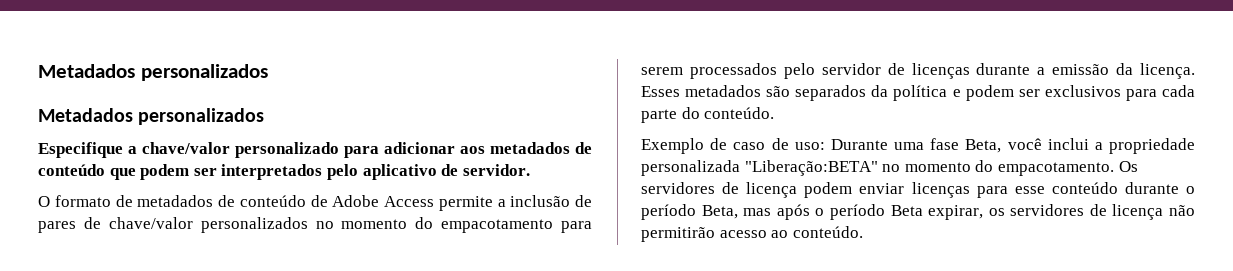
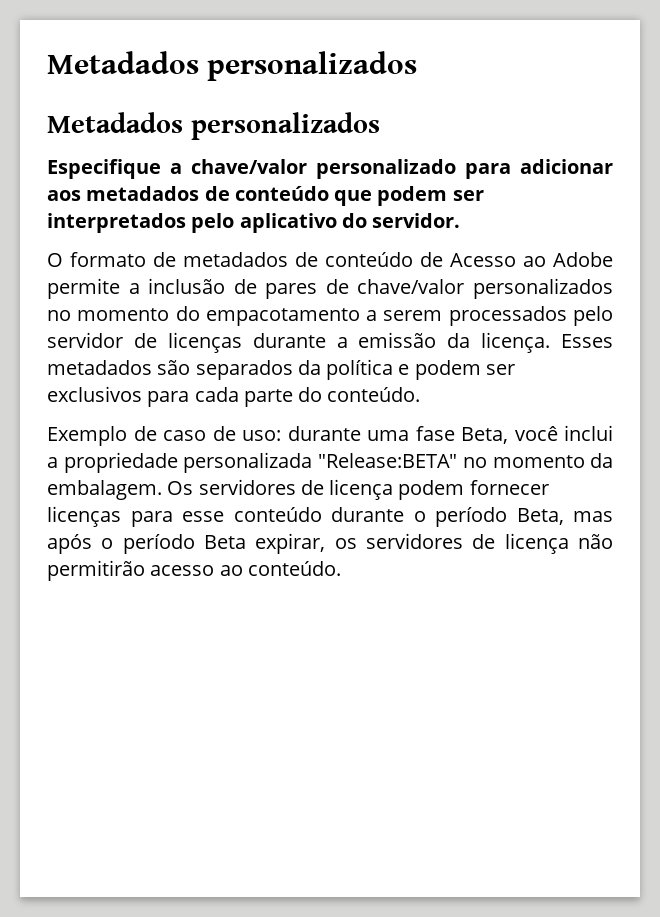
- Especifique a chave/valor personalizado para adicionar aos metadados de conteúdo que podem ser interpretados pelo aplicativo de servidor.
+ Especifique a chave/valor personalizado para adicionar aos metadados de conteúdo que podem ser interpretados pelo aplicativo do servidor.
- O formato de metadados de conteúdo de Adobe Access permite a inclusão de pares de chave/valor personalizados no momento do empacotamento para serem processados pelo servidor de licenças durante a emissão da licença.
+ O formato de metadados de conteúdo de Acesso ao Adobe permite a inclusão de pares de chave/valor personalizados no momento do empacotamento a serem processados pelo servidor de licenças durante a emissão da licença.
- Exemplo de caso de uso: Durante uma fase Beta, você inclui a propriedade personalizada "Liberação:BETA" no momento do empacotamento.
+ Exemplo de caso de uso: durante uma fase Beta, você inclui a propriedade personalizada "Release:BETA" no momento da embalagem.
- Os servidores de licença podem enviar licenças para esse conteúdo durante o período Beta, mas após o período Beta expirar, os servidores de licença não permitirão acesso ao conteúdo.
+ Os servidores de licença podem fornecer licenças para esse conteúdo durante o período Beta, mas após o período Beta expirar, os servidores de licença não permitirão acesso ao conteúdo.

